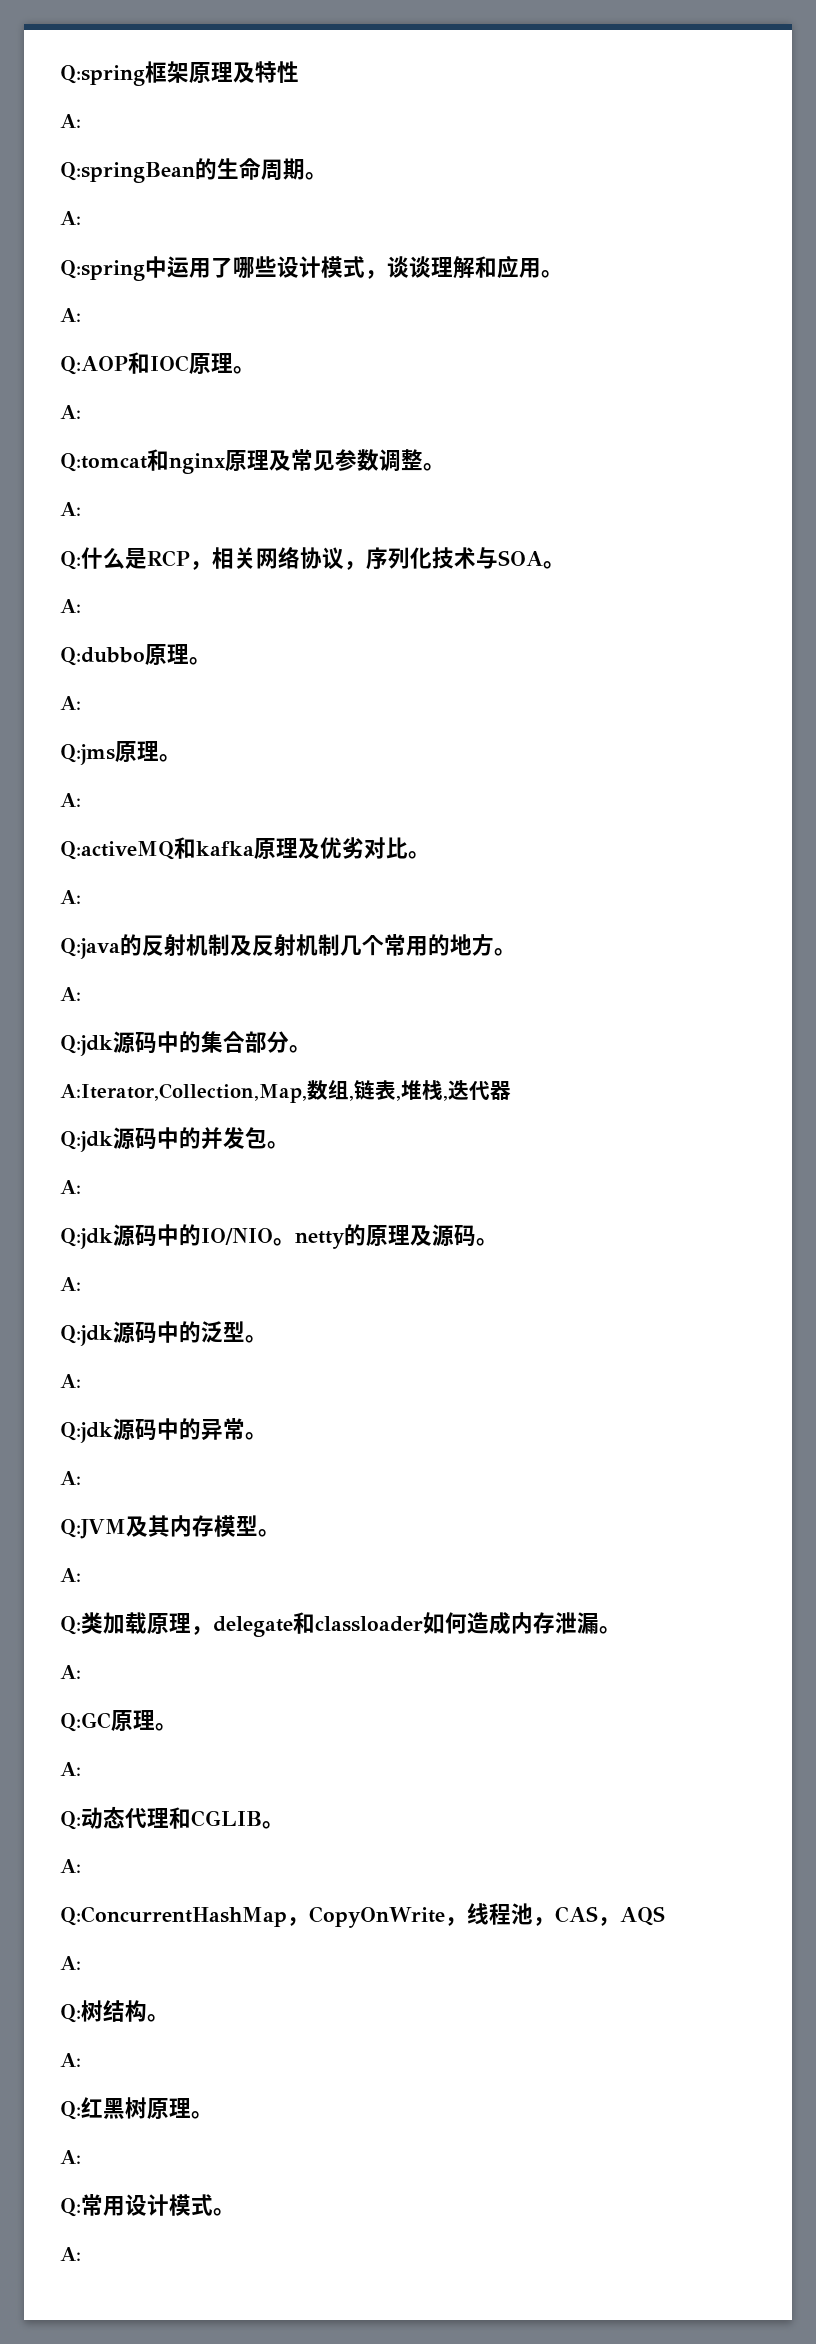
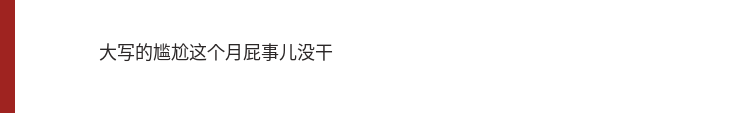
- Q:spring框架原理及特性
- A:
- Q:springBean的生命周期。
- A:
- Q:spring中运用了哪些设计模式，谈谈理解和应用。
- A:
- Q:AOP和IOC原理。
- A:
- Q:tomcat和nginx原理及常见参数调整。
- A:
- Q:什么是RCP，相关网络协议，序列化技术与SOA。
- A:
- Q:dubbo原理。
- A:
- Q:jms原理。
- A:
- Q:activeMQ和kafka原理及优劣对比。
- A:
- Q:java的反射机制及反射机制几个常用的地方。
- A:
- Q:jdk源码中的集合部分。
- A:Iterator,Collection,Map,数组,链表,堆栈,迭代器
- Q:jdk源码中的并发包。
- A:
- Q:jdk源码中的IO/NIO。netty的原理及源码。
- A:
- Q:jdk源码中的泛型。
- A:
- Q:jdk源码中的异常。
- A:
- Q:JVM及其内存模型。
- A:
- Q:类加载原理，delegate和classloader如何造成内存泄漏。
- A:
- Q:GC原理。
- A:
- Q:动态代理和CGLIB。
- A:
- Q:ConcurrentHashMap，CopyOnWrite，线程池，CAS，AQS
- A:
- Q:树结构。
- A:
- Q:红黑树原理。
- A:
- Q:常用设计模式。
- A:
+ 大写的尴尬这个月屁事儿没干

